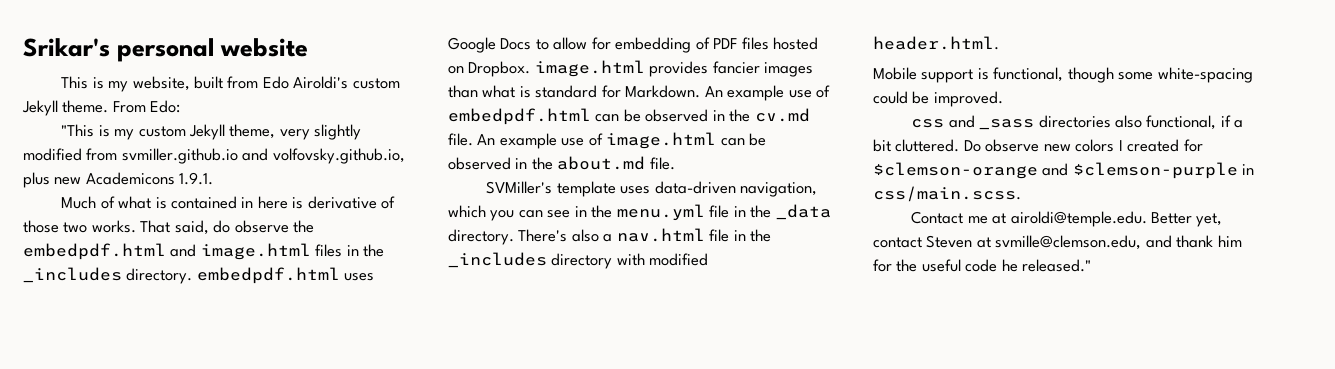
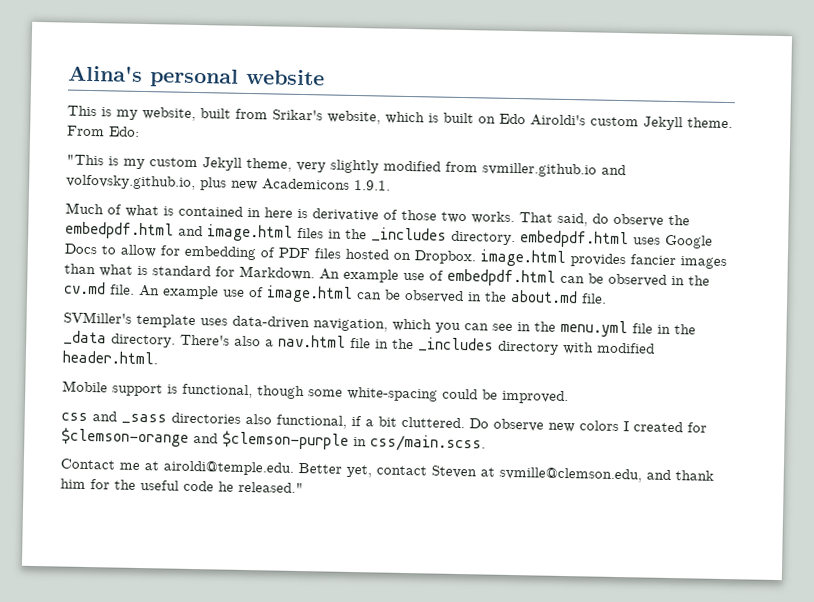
- Srikar's personal website
+ Alina's personal website
- This is my website, built from Edo Airoldi's custom Jekyll theme.
+ This is my website, built from Srikar's website, which is built on Edo Airoldi's custom Jekyll theme.

